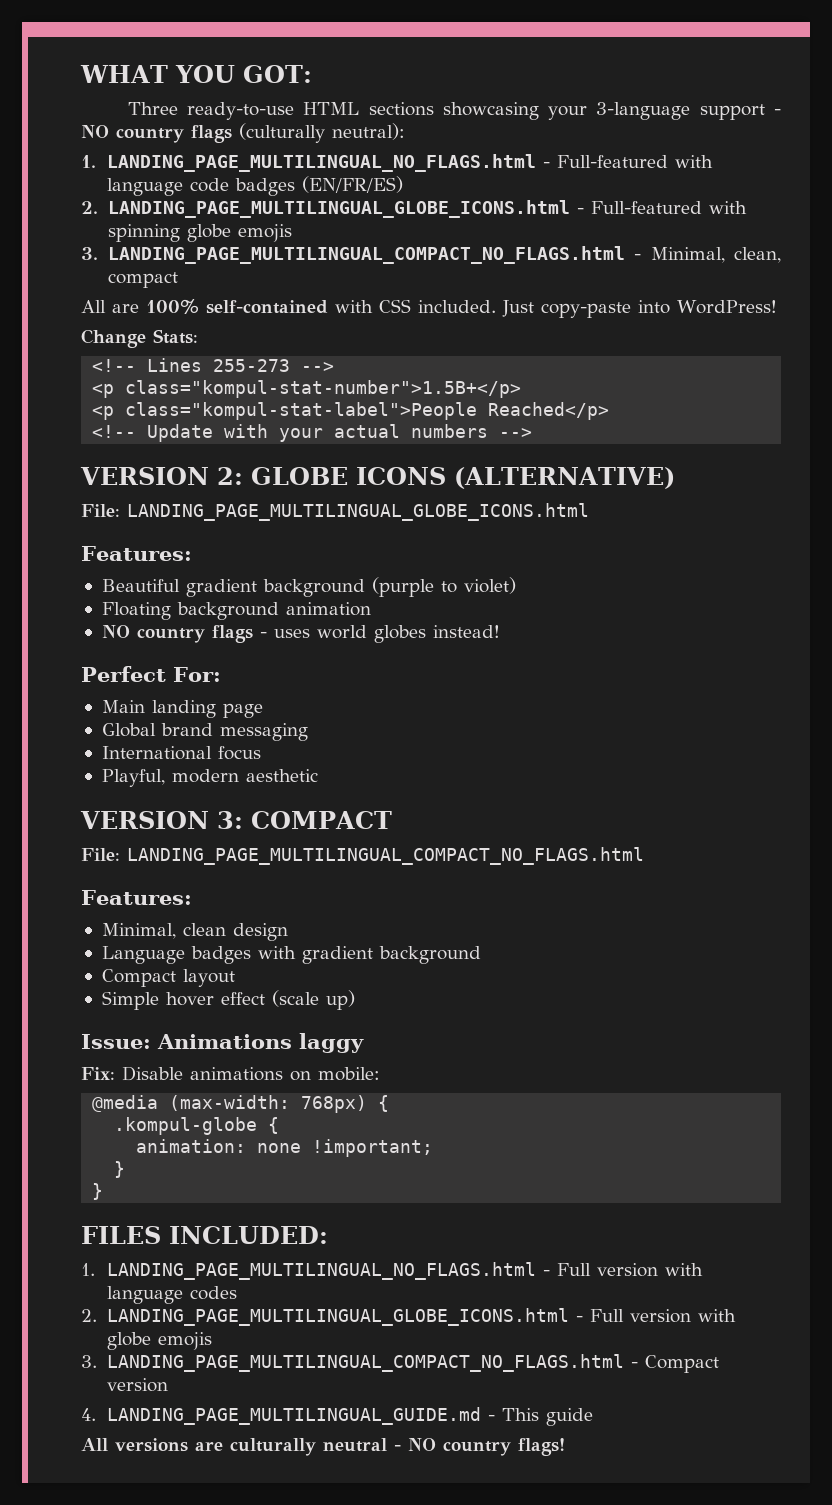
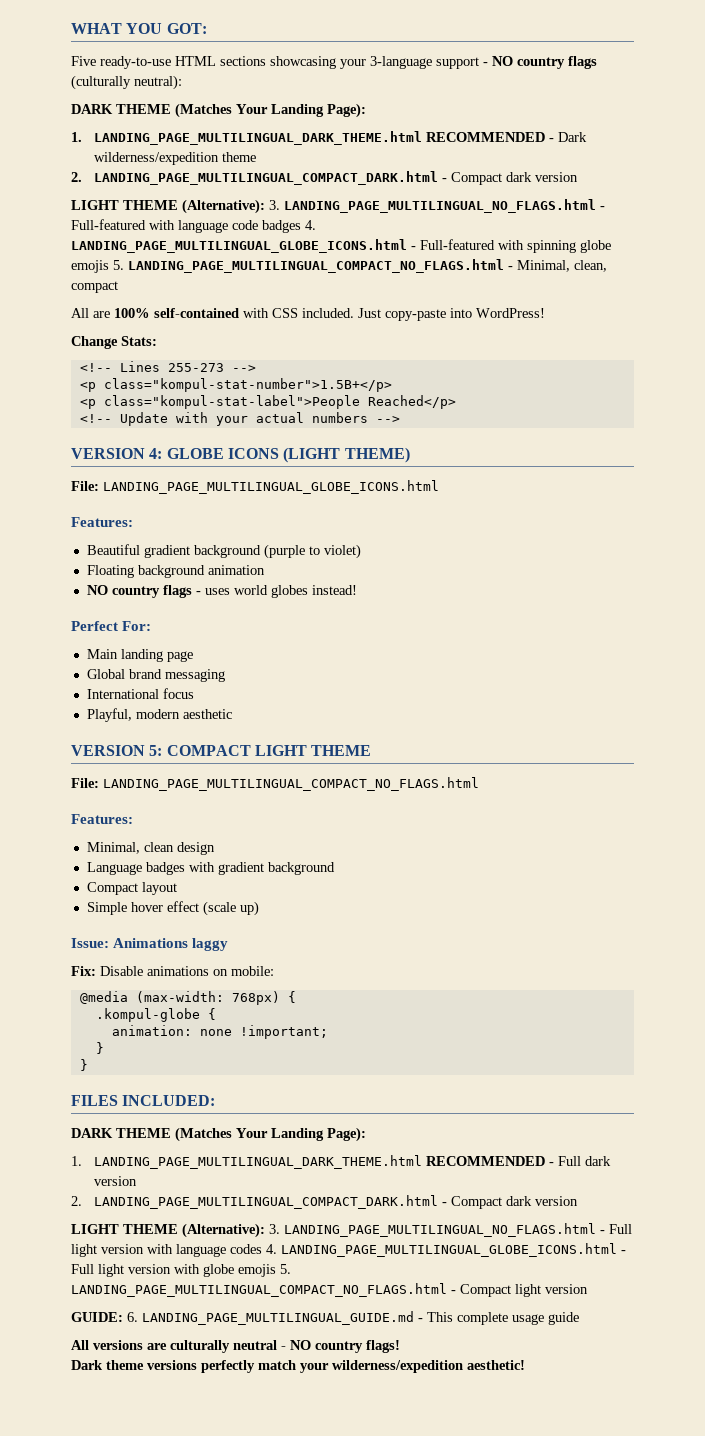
- Three ready-to-use HTML sections showcasing your 3-language support - NO country flags (culturally neutral):
- 1. LANDING_PAGE_MULTILINGUAL_NO_FLAGS.html - Full-featured with language code badges (EN/FR/ES)
- 2. LANDING_PAGE_MULTILINGUAL_GLOBE_ICONS.html - Full-featured with spinning globe emojis
- 3. LANDING_PAGE_MULTILINGUAL_COMPACT_NO_FLAGS.html - Minimal, clean, compact
+ Five ready-to-use HTML sections showcasing your 3-language support - NO country flags (culturally neutral):
+ DARK THEME (Matches Your Landing Page):
+ 1. LANDING_PAGE_MULTILINGUAL_DARK_THEME.html RECOMMENDED - Dark wilderness/expedition theme
+ 2. LANDING_PAGE_MULTILINGUAL_COMPACT_DARK.html - Compact dark version
+ LIGHT THEME (Alternative): 3. LANDING_PAGE_MULTILINGUAL_NO_FLAGS.html - Full-featured with language code badges 4. LANDING_PAGE_MULTILINGUAL_GLOBE_ICONS.html - Full-featured with spinning globe emojis 5. LANDING_PAGE_MULTILINGUAL_COMPACT_NO_FLAGS.html - Minimal, clean, compact
- VERSION 2: GLOBE ICONS (ALTERNATIVE)
+ VERSION 4: GLOBE ICONS (LIGHT THEME)
- VERSION 3: COMPACT
+ VERSION 5: COMPACT LIGHT THEME
  FILES INCLUDED:
- 1. LANDING_PAGE_MULTILINGUAL_NO_FLAGS.html - Full version with language codes
- 2. LANDING_PAGE_MULTILINGUAL_GLOBE_ICONS.html - Full version with globe emojis
- 3. LANDING_PAGE_MULTILINGUAL_COMPACT_NO_FLAGS.html - Compact version
- 4. LANDING_PAGE_MULTILINGUAL_GUIDE.md - This guide
+ DARK THEME (Matches Your Landing Page):
+ 1. LANDING_PAGE_MULTILINGUAL_DARK_THEME.html RECOMMENDED - Full dark version
+ 2. LANDING_PAGE_MULTILINGUAL_COMPACT_DARK.html - Compact dark version
+ LIGHT THEME (Alternative): 3. LANDING_PAGE_MULTILINGUAL_NO_FLAGS.html - Full light version with language codes 4. LANDING_PAGE_MULTILINGUAL_GLOBE_ICONS.html - Full light version with globe emojis 5. LANDING_PAGE_MULTILINGUAL_COMPACT_NO_FLAGS.html - Compact light version
+ GUIDE: 6. LANDING_PAGE_MULTILINGUAL_GUIDE.md - This complete usage guide
+ Dark theme versions perfectly match your wilderness/expedition aesthetic!

